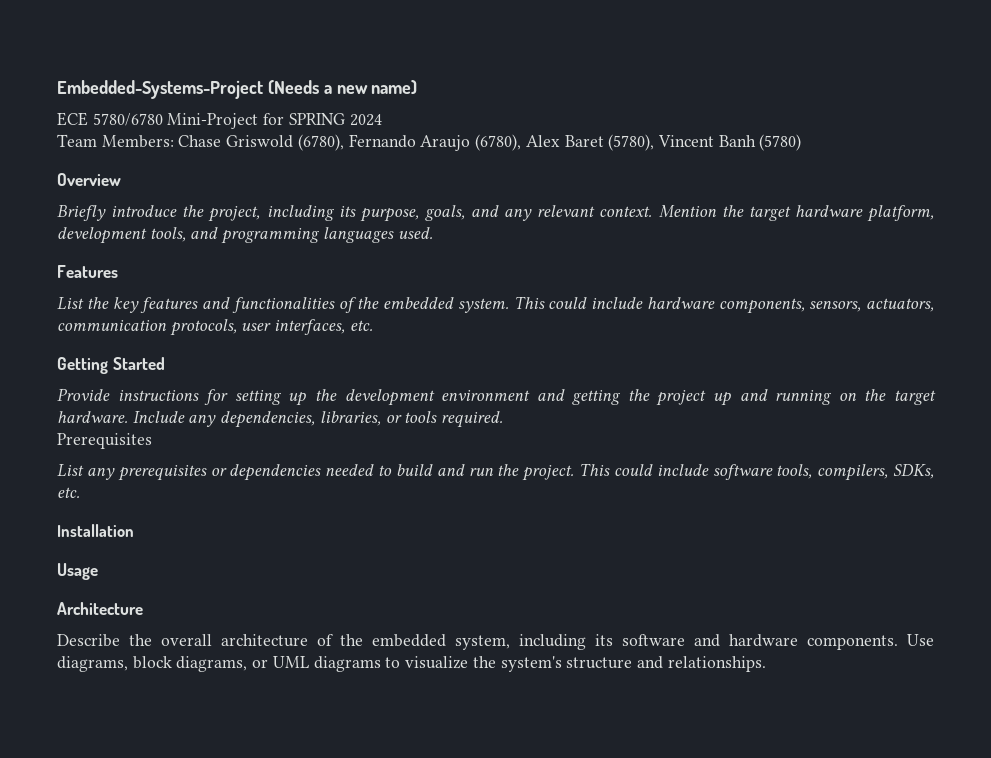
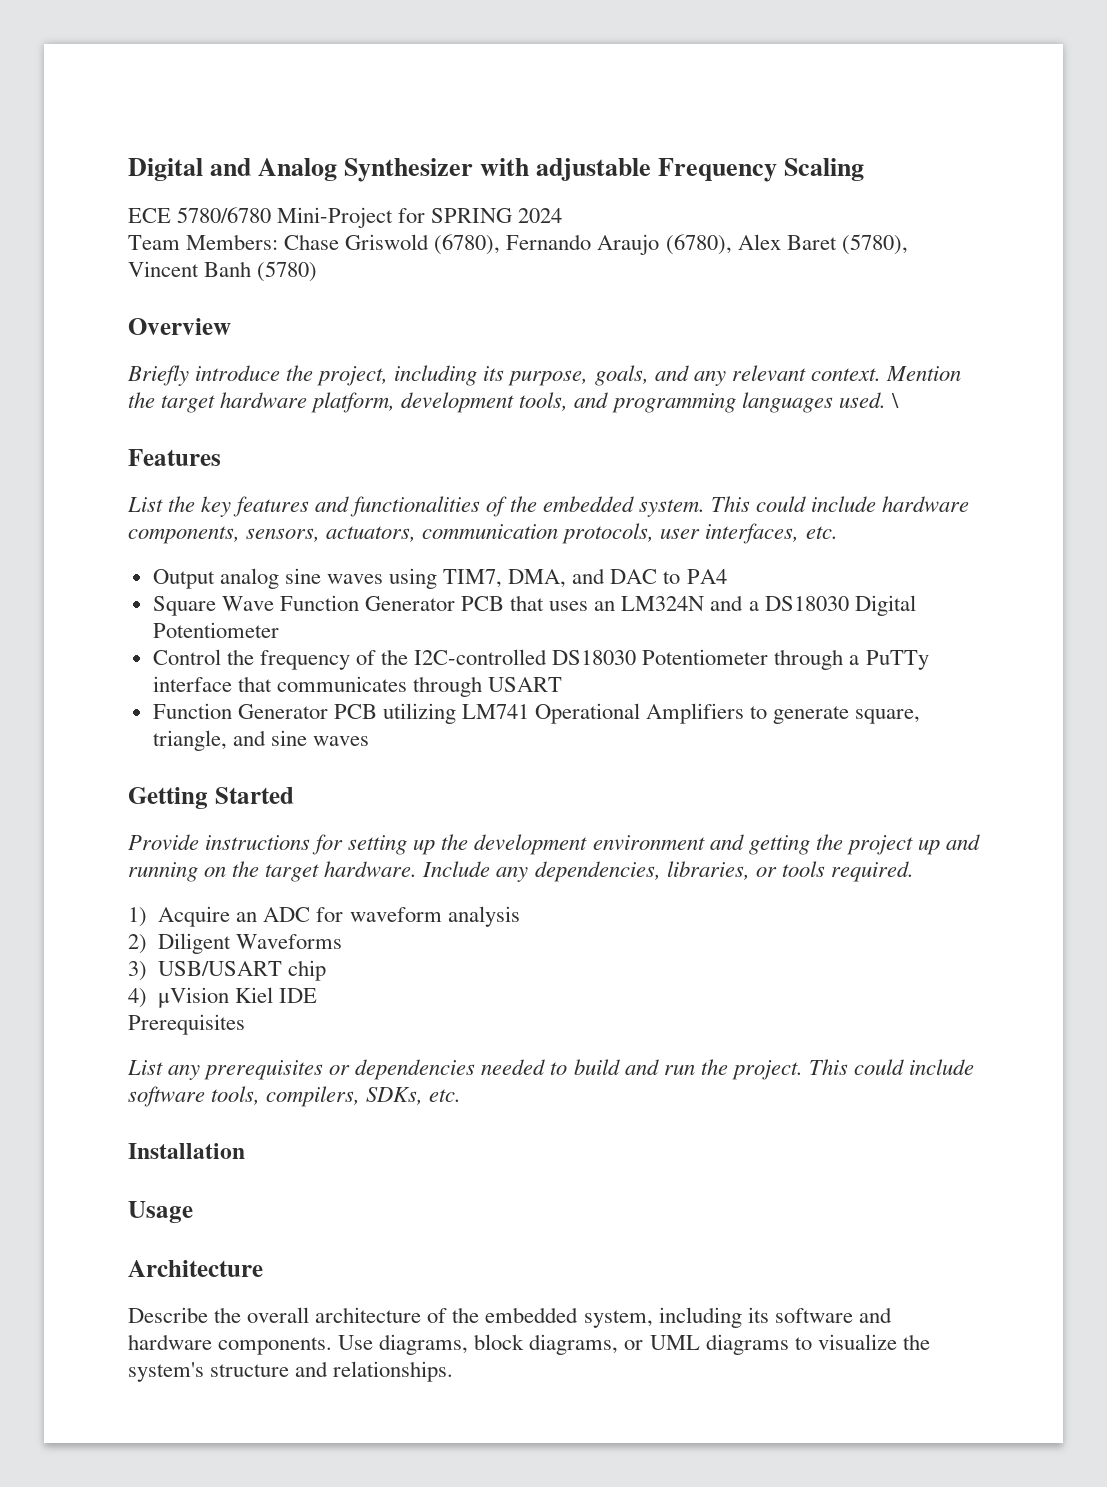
- Embedded-Systems-Project (Needs a new name)
+ Digital and Analog Synthesizer with adjustable Frequency Scaling
+ \
+ Output analog sine waves using TIM7, DMA, and DAC to PA4
+ Square Wave Function Generator PCB that uses an LM324N and a DS18030 Digital Potentiometer
+ Control the frequency of the I2C-controlled DS18030 Potentiometer through a PuTTy interface that communicates through USART
+ Function Generator PCB utilizing LM741 Operational Amplifiers to generate square, triangle, and sine waves
+ 1) Acquire an ADC for waveform analysis
+ 2) Diligent Waveforms
+ 3) USB/USART chip
+ 4) μVision Kiel IDE

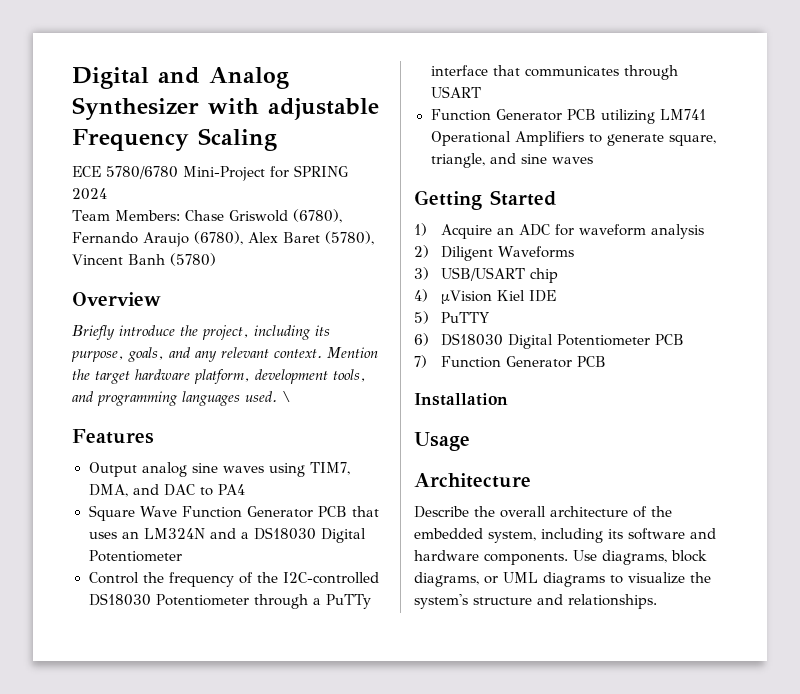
- List the key features and functionalities of the embedded system. This could include hardware components, sensors, actuators, communication protocols, user interfaces, etc.
- Provide instructions for setting up the development environment and getting the project up and running on the target hardware. Include any dependencies, libraries, or tools required.
- Prerequisites
- List any prerequisites or dependencies needed to build and run the project. This could include software tools, compilers, SDKs, etc.
+ 5) PuTTY
+ 6) DS18030 Digital Potentiometer PCB
+ 7) Function Generator PCB

